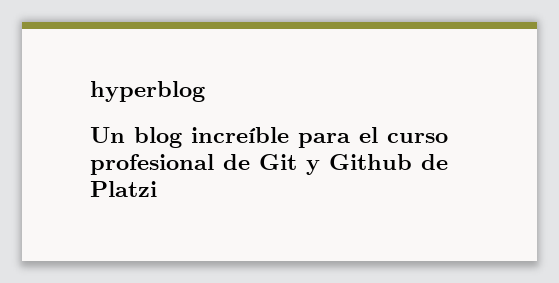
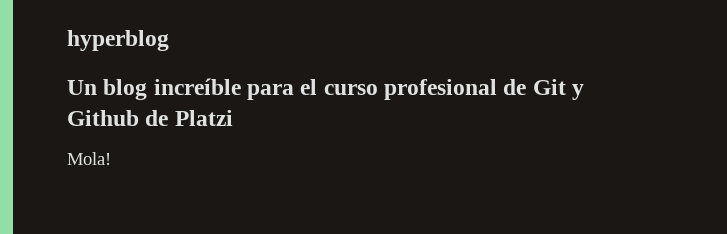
+ Mola!

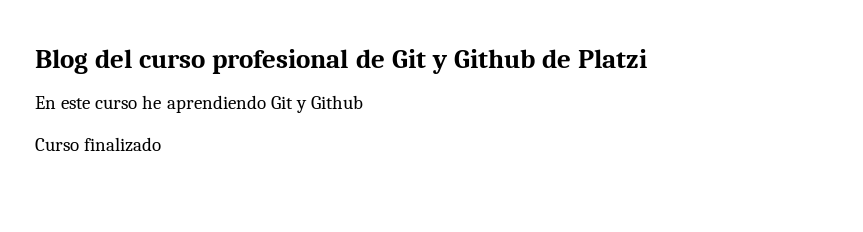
- hyperblog
- Un blog increíble para el curso profesional de Git y Github de Platzi
+ Blog del curso profesional de Git y Github de Platzi
- Mola!
+ En este curso he aprendiendo Git y Github
+ Curso finalizado

